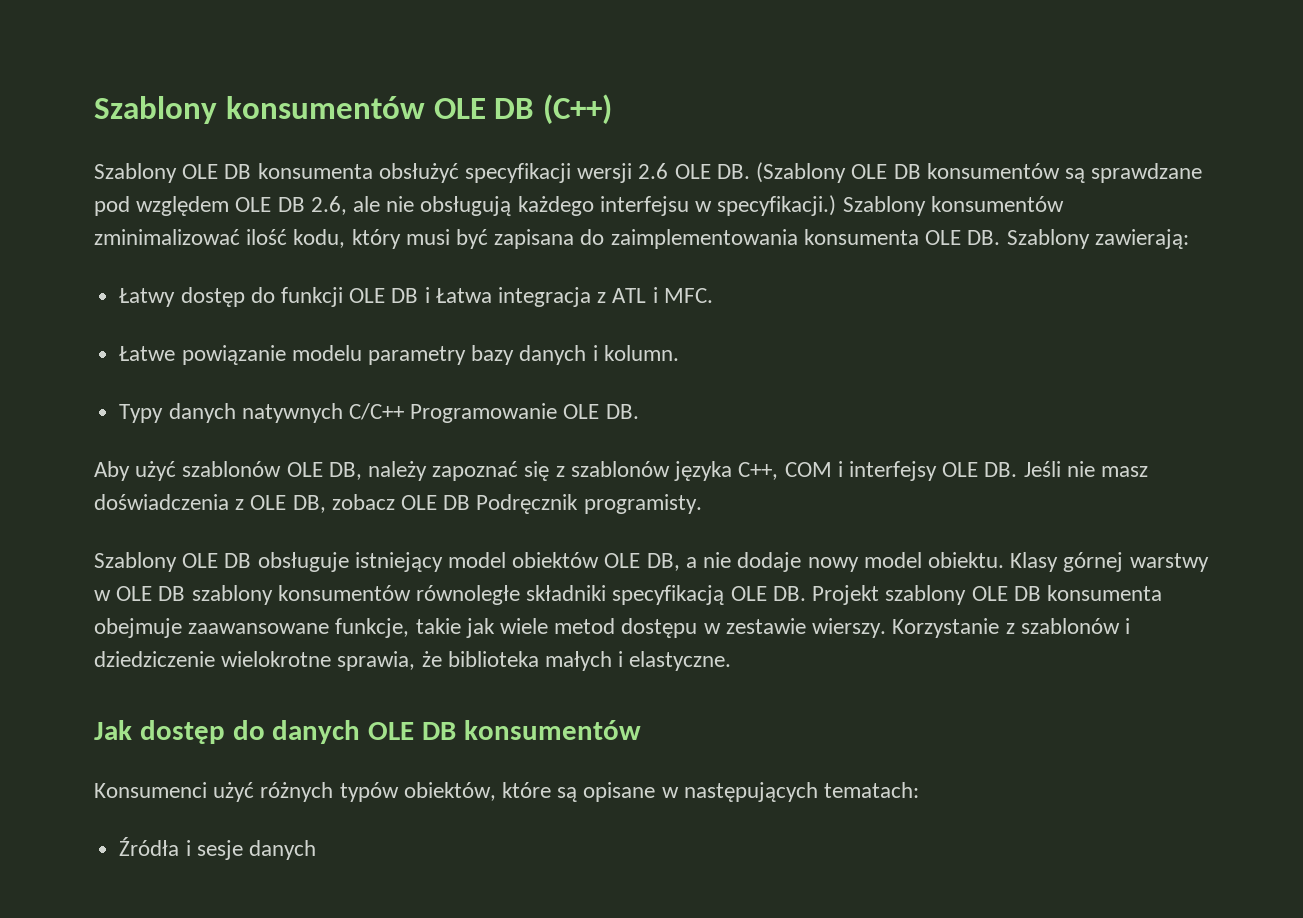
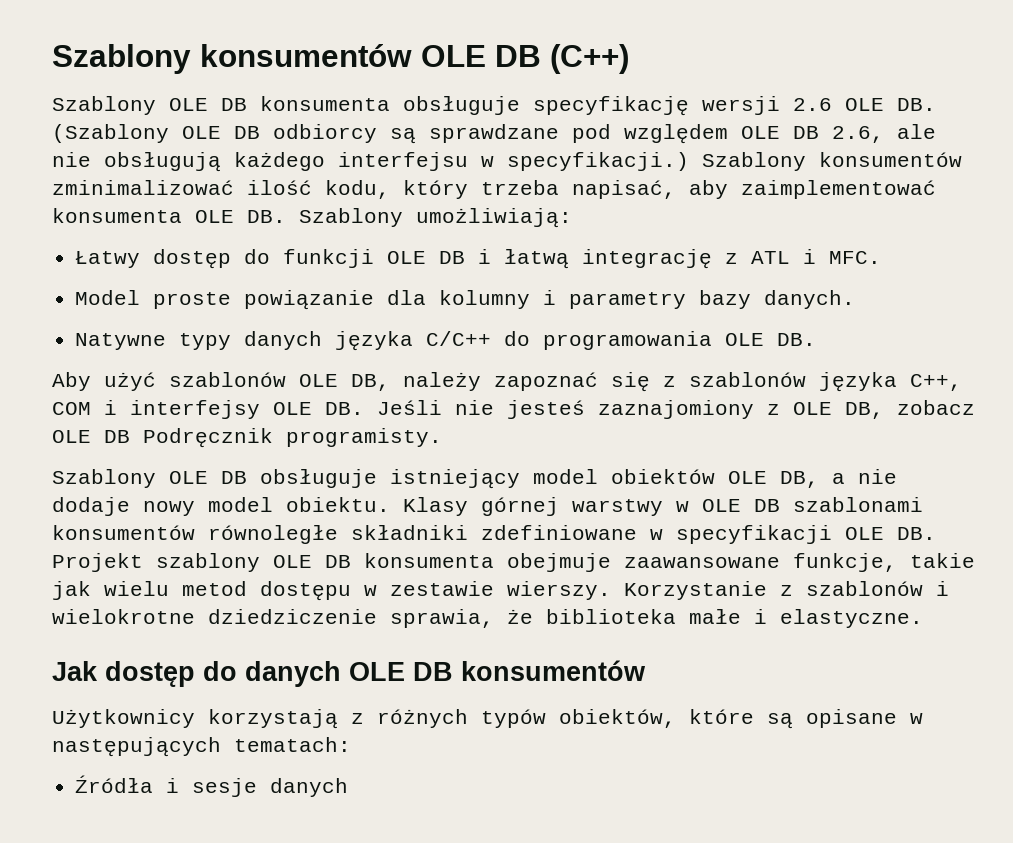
- Szablony OLE DB konsumenta obsłużyć specyfikacji wersji 2.6 OLE DB. (Szablony OLE DB konsumentów są sprawdzane pod względem OLE DB 2.6, ale nie obsługują każdego interfejsu w specyfikacji.)
+ Szablony OLE DB konsumenta obsługuje specyfikację wersji 2.6 OLE DB. (Szablony OLE DB odbiorcy są sprawdzane pod względem OLE DB 2.6, ale nie obsługują każdego interfejsu w specyfikacji.)
- Szablony konsumentów zminimalizować ilość kodu, który musi być zapisana do zaimplementowania konsumenta OLE DB. Szablony zawierają:
+ Szablony konsumentów zminimalizować ilość kodu, który trzeba napisać, aby zaimplementować konsumenta OLE DB. Szablony umożliwiają:
- Łatwy dostęp do funkcji OLE DB i Łatwa integracja z ATL i MFC.
+ Łatwy dostęp do funkcji OLE DB i łatwą integrację z ATL i MFC.
- Łatwe powiązanie modelu parametry bazy danych i kolumn.
- Typy danych natywnych C/C++ Programowanie OLE DB.
+ Model proste powiązanie dla kolumny i parametry bazy danych.
+ Natywne typy danych języka C/C++ do programowania OLE DB.
- Aby użyć szablonów OLE DB, należy zapoznać się z szablonów języka C++, COM i interfejsy OLE DB. Jeśli nie masz doświadczenia z OLE DB, zobacz OLE DB Podręcznik programisty.
+ Aby użyć szablonów OLE DB, należy zapoznać się z szablonów języka C++, COM i interfejsy OLE DB. Jeśli nie jesteś zaznajomiony z OLE DB, zobacz OLE DB Podręcznik programisty.
- Klasy górnej warstwy w OLE DB szablony konsumentów równoległe składniki specyfikacją OLE DB. Projekt szablony OLE DB konsumenta obejmuje zaawansowane funkcje, takie jak wiele metod dostępu w zestawie wierszy.
+ Klasy górnej warstwy w OLE DB szablonami konsumentów równoległe składniki zdefiniowane w specyfikacji OLE DB. Projekt szablony OLE DB konsumenta obejmuje zaawansowane funkcje, takie jak wielu metod dostępu w zestawie wierszy.
- Korzystanie z szablonów i dziedziczenie wielokrotne sprawia, że biblioteka małych i elastyczne.
+ Korzystanie z szablonów i wielokrotne dziedziczenie sprawia, że biblioteka małe i elastyczne.
- Konsumenci użyć różnych typów obiektów, które są opisane w następujących tematach:
+ Użytkownicy korzystają z różnych typów obiektów, które są opisane w następujących tematach:

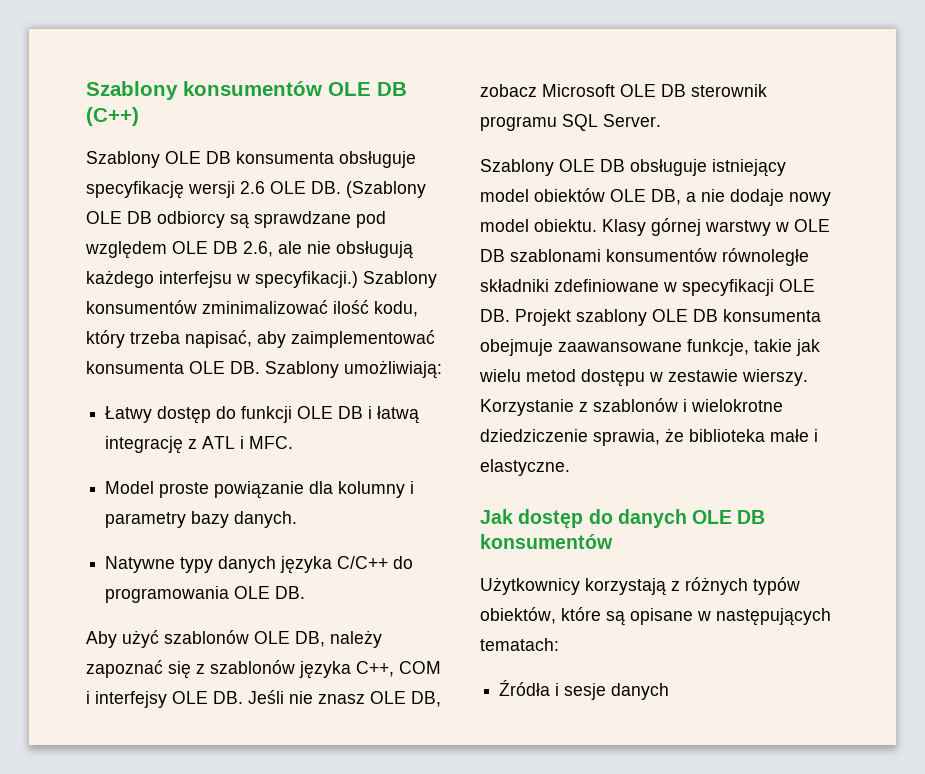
- Aby użyć szablonów OLE DB, należy zapoznać się z szablonów języka C++, COM i interfejsy OLE DB. Jeśli nie jesteś zaznajomiony z OLE DB, zobacz OLE DB Podręcznik programisty.
+ Aby użyć szablonów OLE DB, należy zapoznać się z szablonów języka C++, COM i interfejsy OLE DB. Jeśli nie znasz OLE DB, zobacz Microsoft OLE DB sterownik programu SQL Server.

